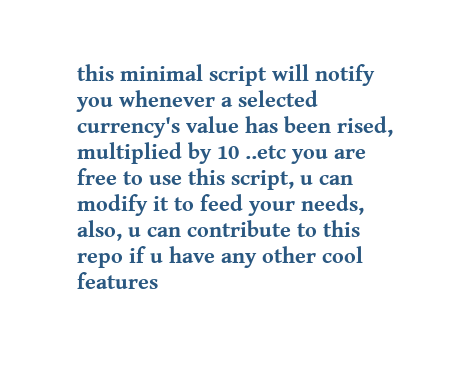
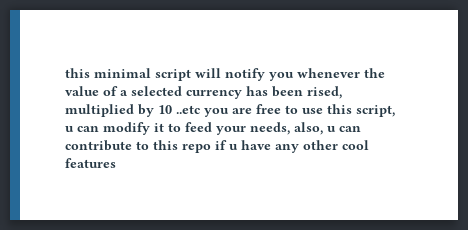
- this minimal script will notify you whenever a selected currency's value has been rised, multiplied by 10 ..etc you are free to use this script, u can modify it to feed your needs, also, u can contribute to this repo if u have any other cool features
+ this minimal script will notify you whenever the value of a selected currency has been rised, multiplied by 10 ..etc you are free to use this script, u can modify it to feed your needs, also, u can contribute to this repo if u have any other cool features

